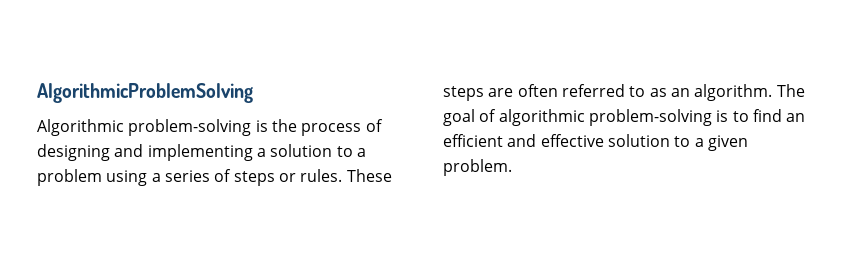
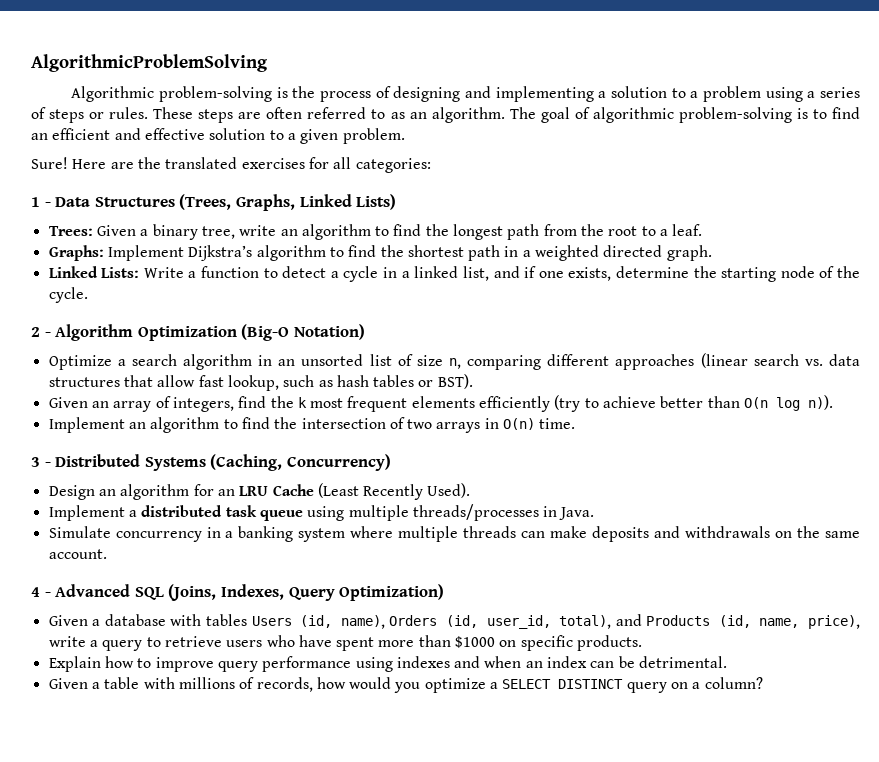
+ Sure! Here are the translated exercises for all categories:
+ 1 - Data Structures (Trees, Graphs, Linked Lists)
+ Trees: Given a binary tree, write an algorithm to find the longest path from the root to a leaf.
+ Graphs: Implement Dijkstra’s algorithm to find the shortest path in a weighted directed graph.
+ Linked Lists: Write a function to detect a cycle in a linked list, and if one exists, determine the starting node of the cycle.
+ 2 - Algorithm Optimization (Big-O Notation)
+ Optimize a search algorithm in an unsorted list of size n, comparing different approaches (linear search vs. data structures that allow fast lookup, such as hash tables or BST).
+ Given an array of integers, find the k most frequent elements efficiently (try to achieve better than O(n log n)).
+ Implement an algorithm to find the intersection of two arrays in O(n) time.
+ 3 - Distributed Systems (Caching, Concurrency)
+ Design an algorithm for an LRU Cache (Least Recently Used).
+ Implement a distributed task queue using multiple threads/processes in Java.
+ Simulate concurrency in a banking system where multiple threads can make deposits and withdrawals on the same account.
+ 4 - Advanced SQL (Joins, Indexes, Query Optimization)
+ Given a database with tables Users (id, name), Orders (id, user_id, total), and Products (id, name, price), write a query to retrieve users who have spent more than $1000 on specific products.
+ Explain how to improve query performance using indexes and when an index can be detrimental.
+ Given a table with millions of records, how would you optimize a SELECT DISTINCT query on a column?

